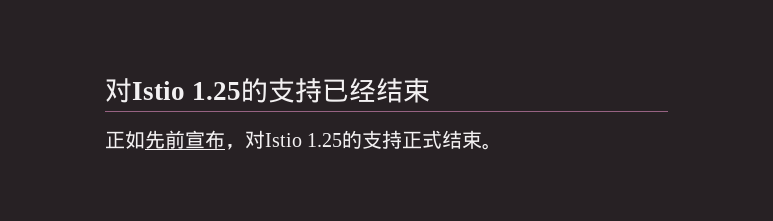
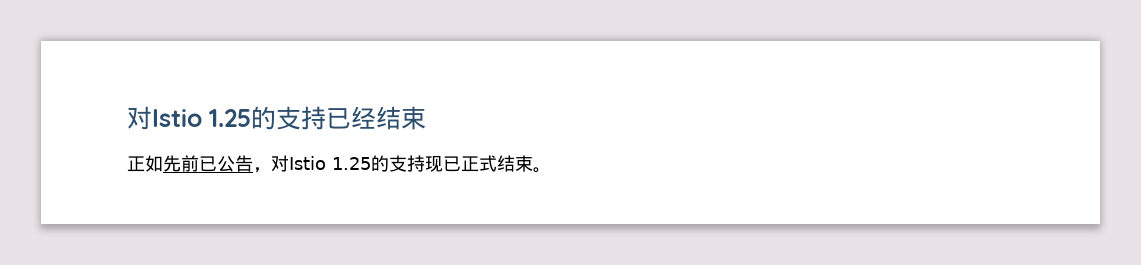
- 正如先前宣布，对Istio 1.25的支持正式结束。
+ 正如先前已公告，对Istio 1.25的支持现已正式结束。

